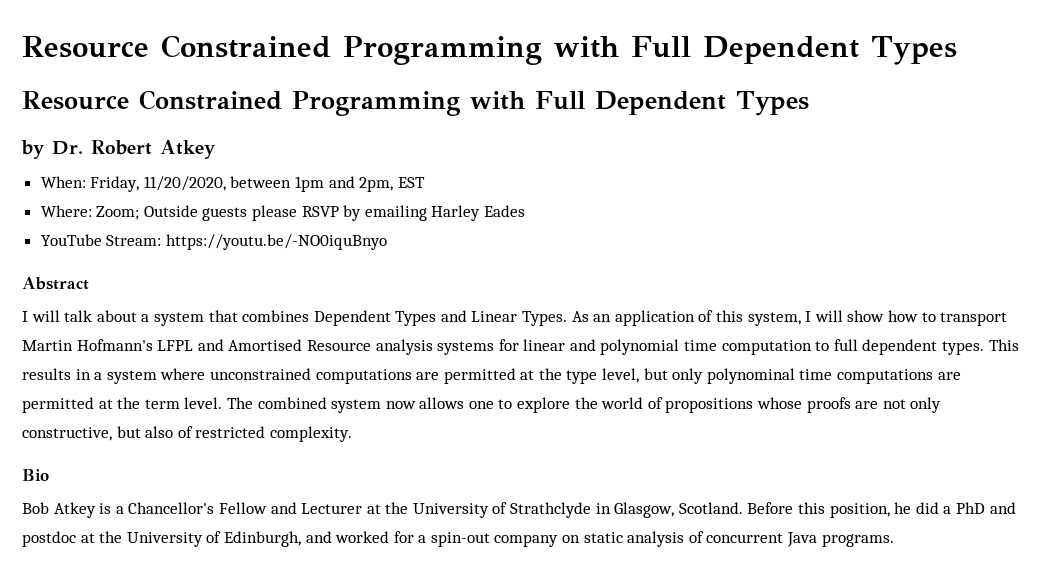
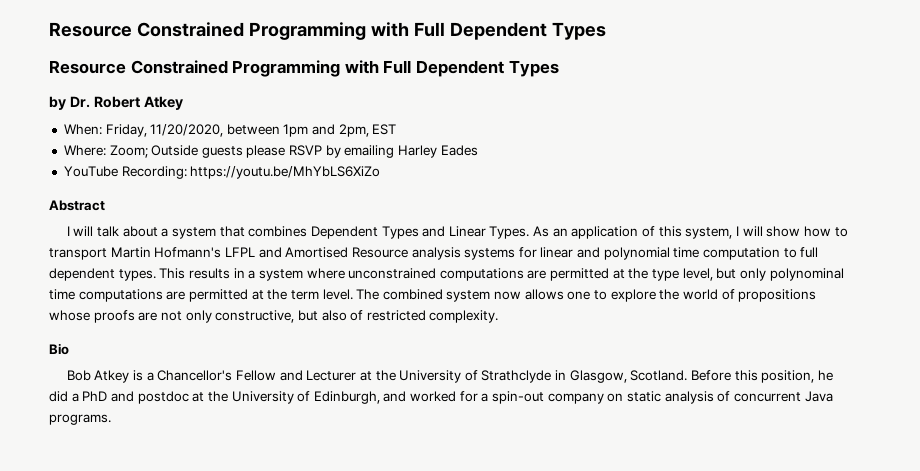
- YouTube Stream: https://youtu.be/-NO0iquBnyo
+ YouTube Recording: https://youtu.be/MhYbLS6XiZo

